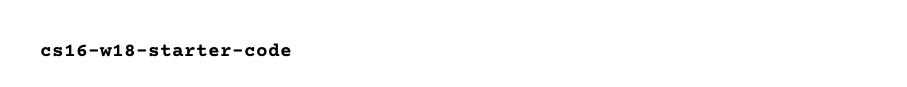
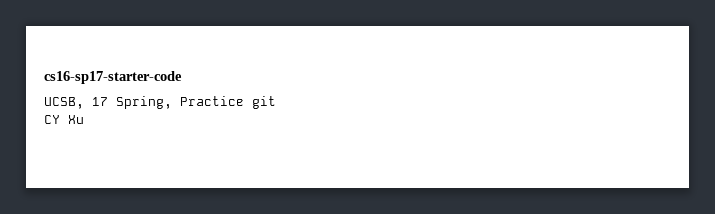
- cs16-w18-starter-code
+ cs16-sp17-starter-code
+ UCSB, 17 Spring, Practice git
+ CY Xu

